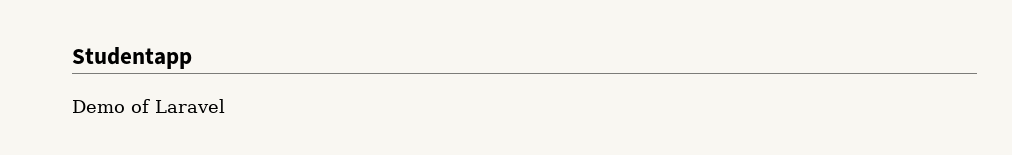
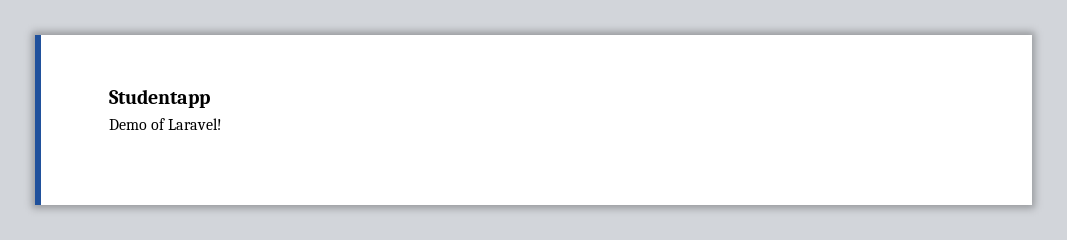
- Demo of Laravel
+ Demo of Laravel!

